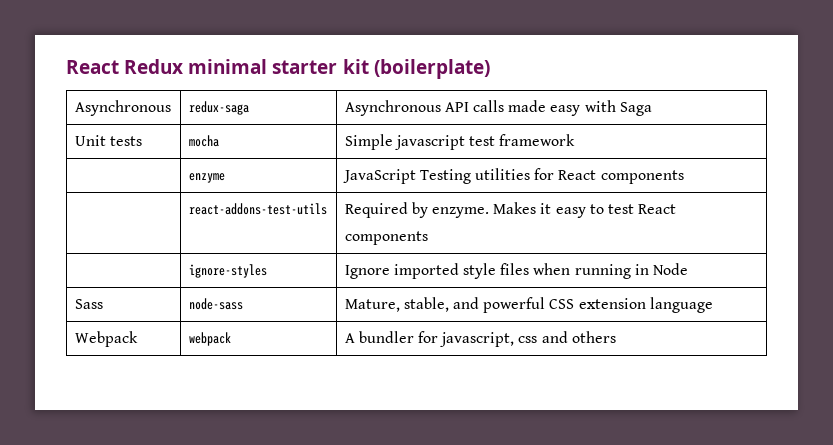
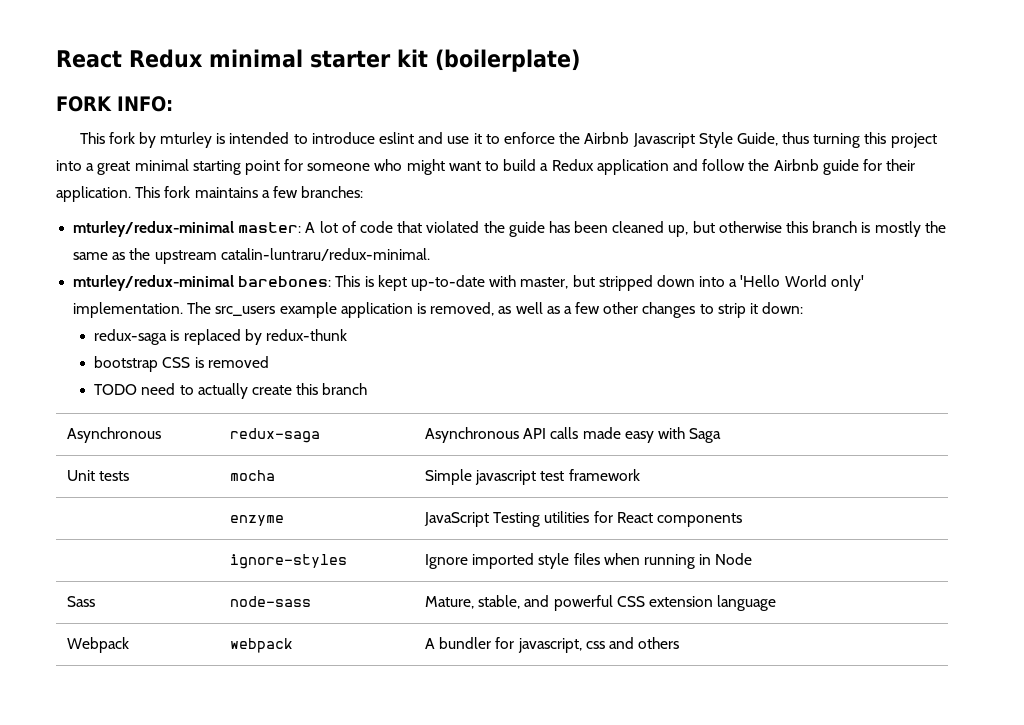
+ FORK INFO:
+ This fork by mturley is intended to introduce eslint and use it to enforce the Airbnb Javascript Style Guide, thus turning this project into a great minimal starting point for someone who might want to build a Redux application and follow the Airbnb guide for their application. This fork maintains a few branches:
+ mturley/redux-minimal master: A lot of code that violated the guide has been cleaned up, but otherwise this branch is mostly the same as the upstream catalin-luntraru/redux-minimal.
+ mturley/redux-minimal barebones: This is kept up-to-date with master, but stripped down into a 'Hello World only' implementation. The src_users example application is removed, as well as a few other changes to strip it down:
+ redux-saga is replaced by redux-thunk
+ bootstrap CSS is removed
+ TODO need to actually create this branch
- | react-addons-test-utils | Required by enzyme. Makes it easy to test React components

